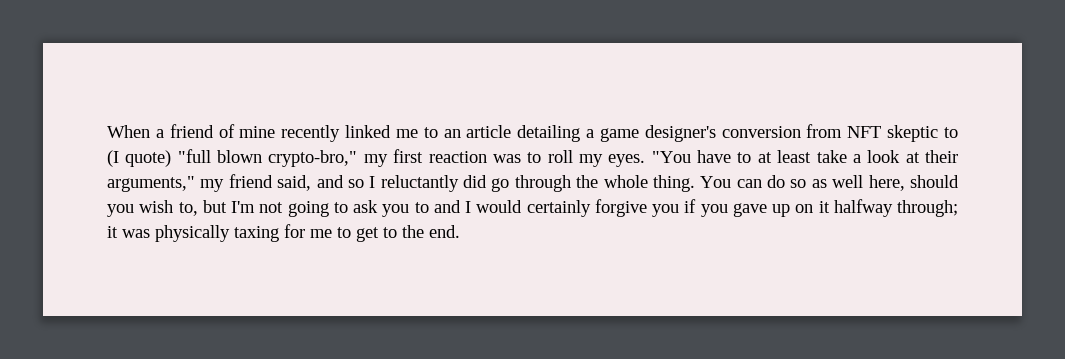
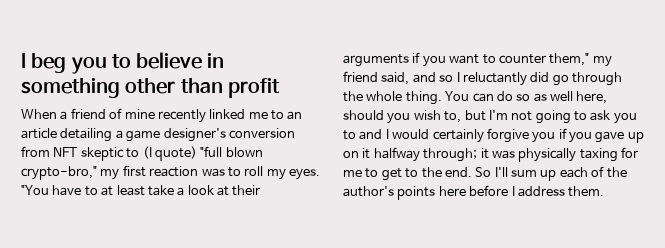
+ I beg you to believe in something other than profit
- "You have to at least take a look at their arguments," my friend said, and so I reluctantly did go through the whole thing.
+ "You have to at least take a look at their arguments if you want to counter them," my friend said, and so I reluctantly did go through the whole thing.
+ So I'll sum up each of the author's points here before I address them.

